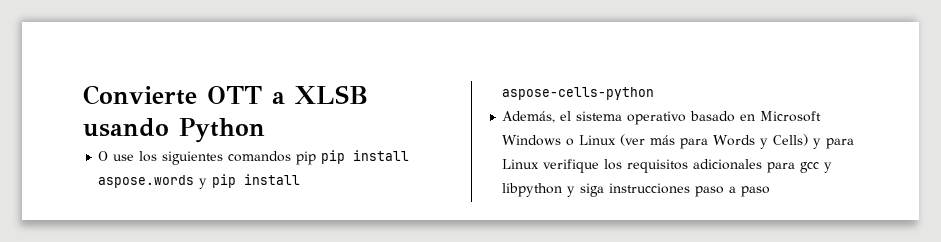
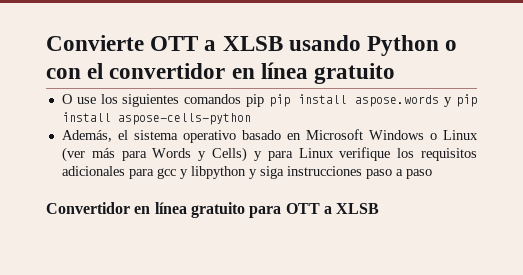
- Convierte OTT a XLSB usando Python
+ Convierte OTT a XLSB usando Python o con el convertidor en línea gratuito
+ Convertidor en línea gratuito para OTT a XLSB

